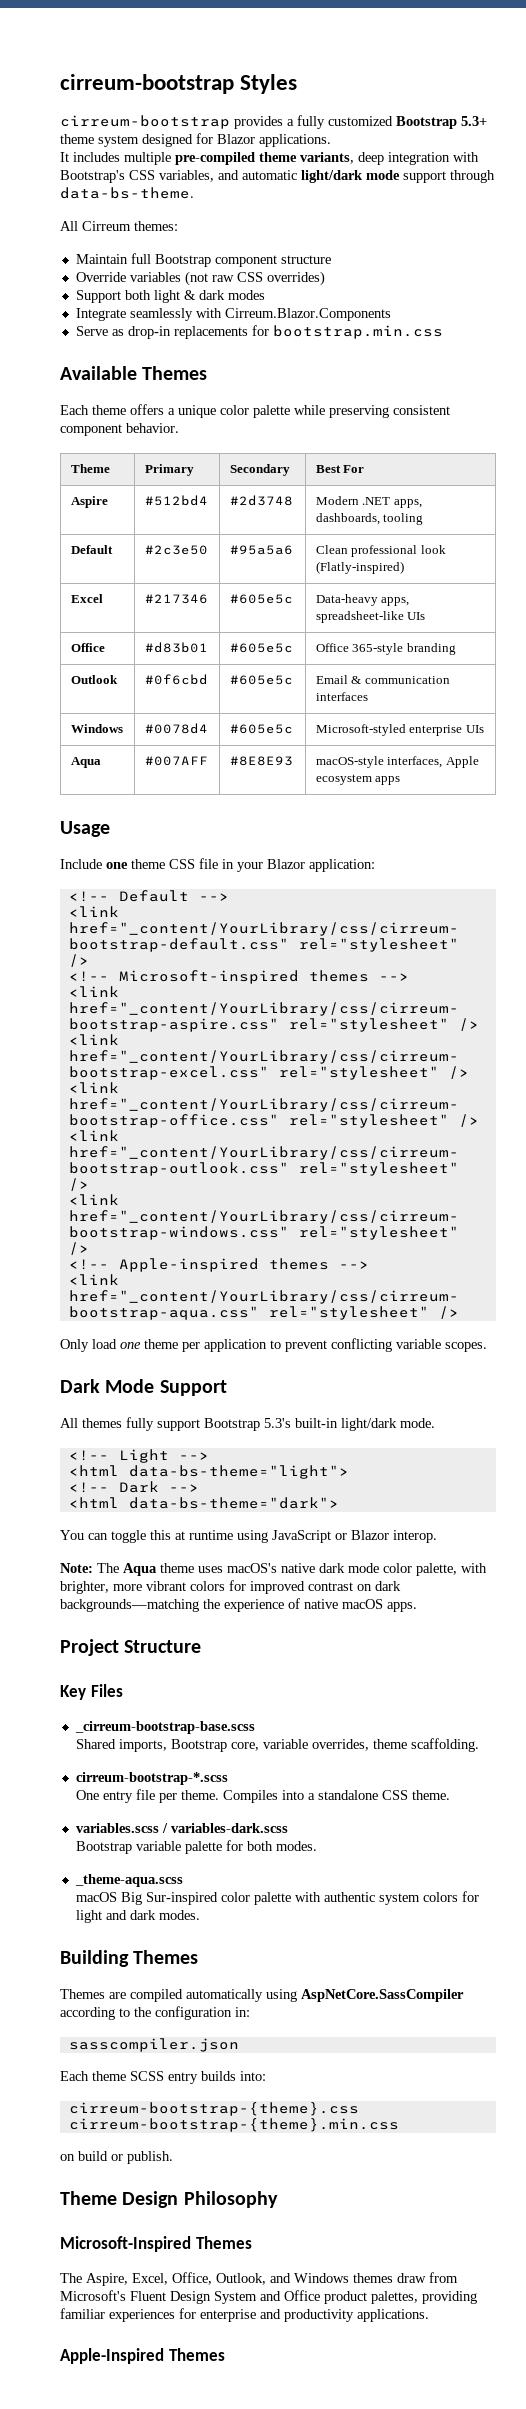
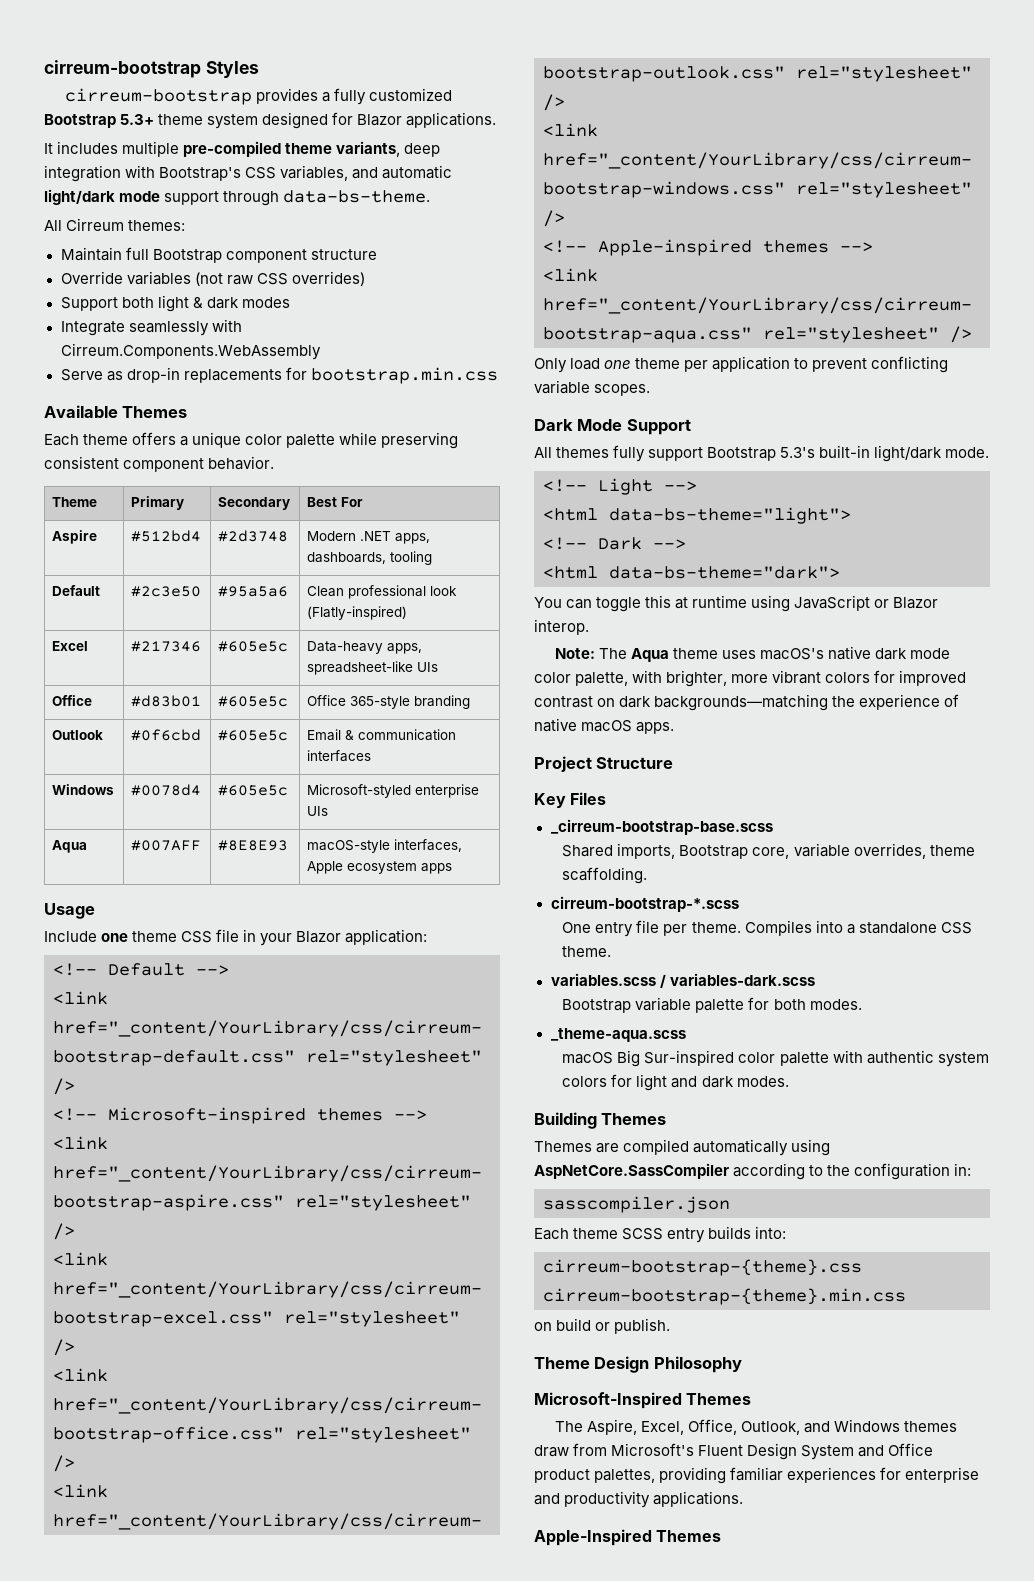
- Integrate seamlessly with Cirreum.Blazor.Components
+ Integrate seamlessly with Cirreum.Components.WebAssembly

